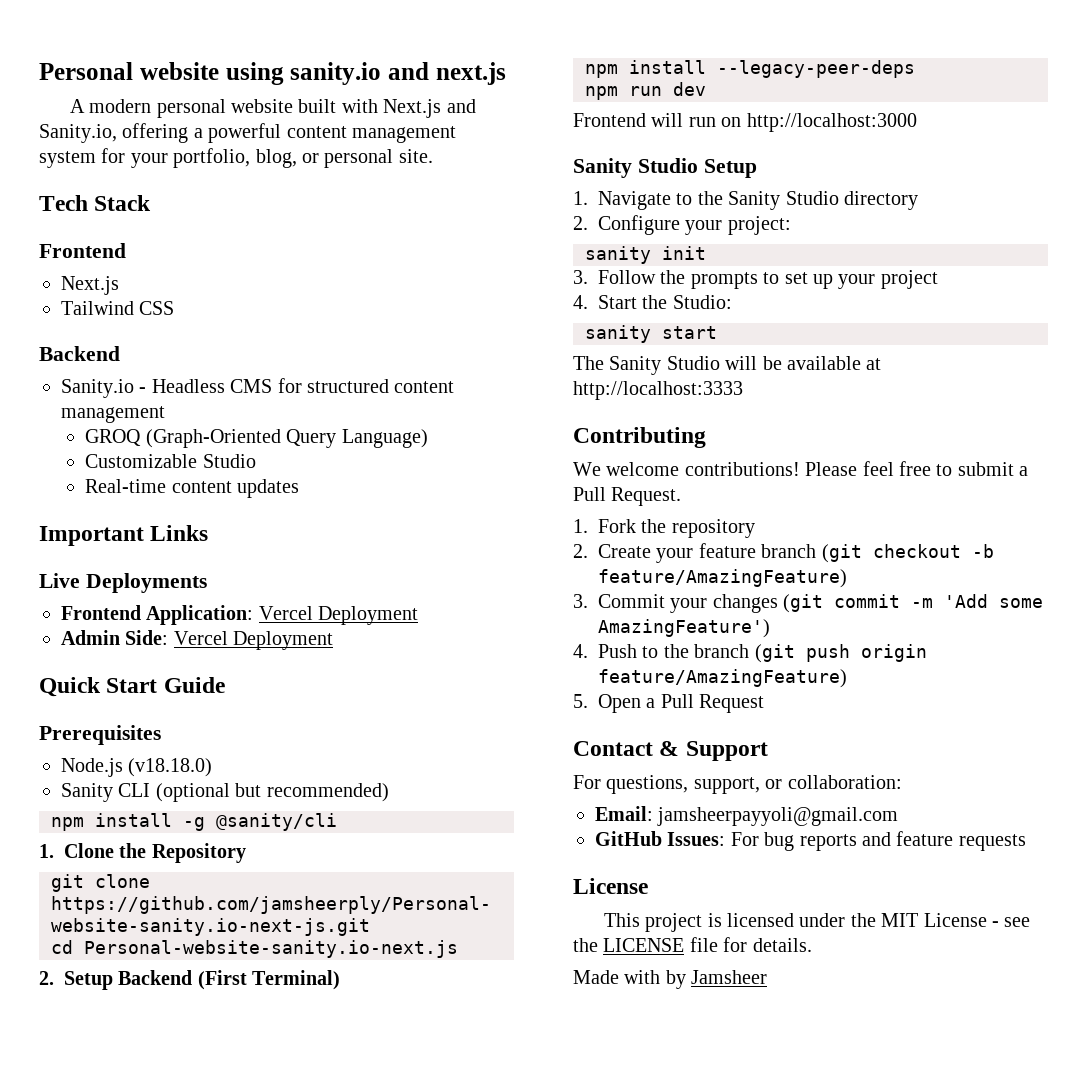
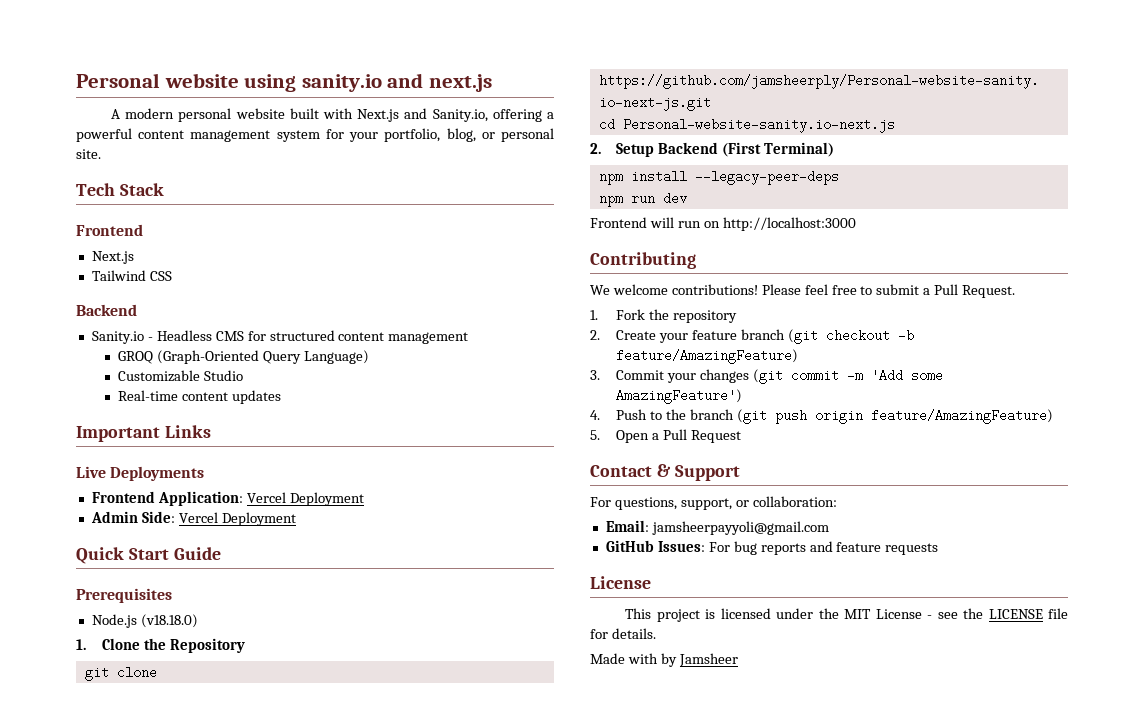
- Sanity CLI (optional but recommended)
- npm install -g @sanity/cli
- Sanity Studio Setup
- 1. Navigate to the Sanity Studio directory
- 2. Configure your project:
- sanity init
- 3. Follow the prompts to set up your project
- 4. Start the Studio:
- sanity start
- The Sanity Studio will be available at http://localhost:3333

